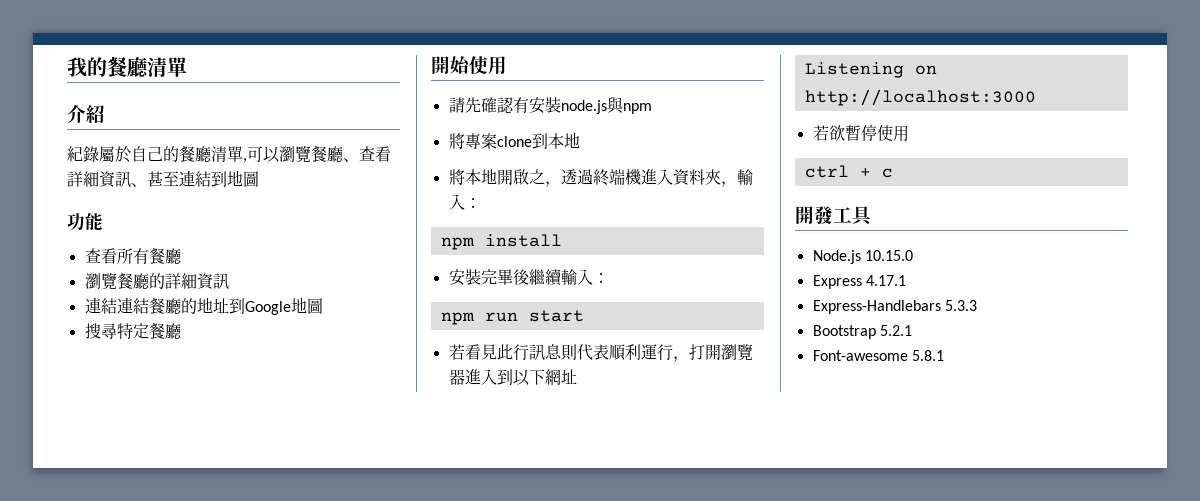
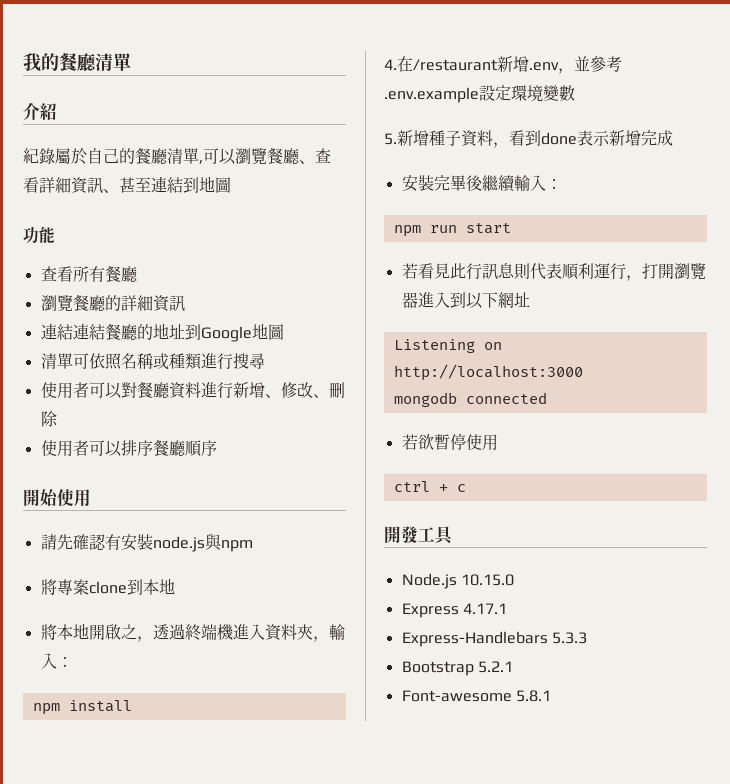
- 搜尋特定餐廳
+ 清單可依照名稱或種類進行搜尋
+ 使用者可以對餐廳資料進行新增、修改、刪除
+ 使用者可以排序餐廳順序
+ 4.在/restaurant新增.env，並參考.env.example設定環境變數
+ 5.新增種子資料，看到done表示新增完成
+ mongodb connected

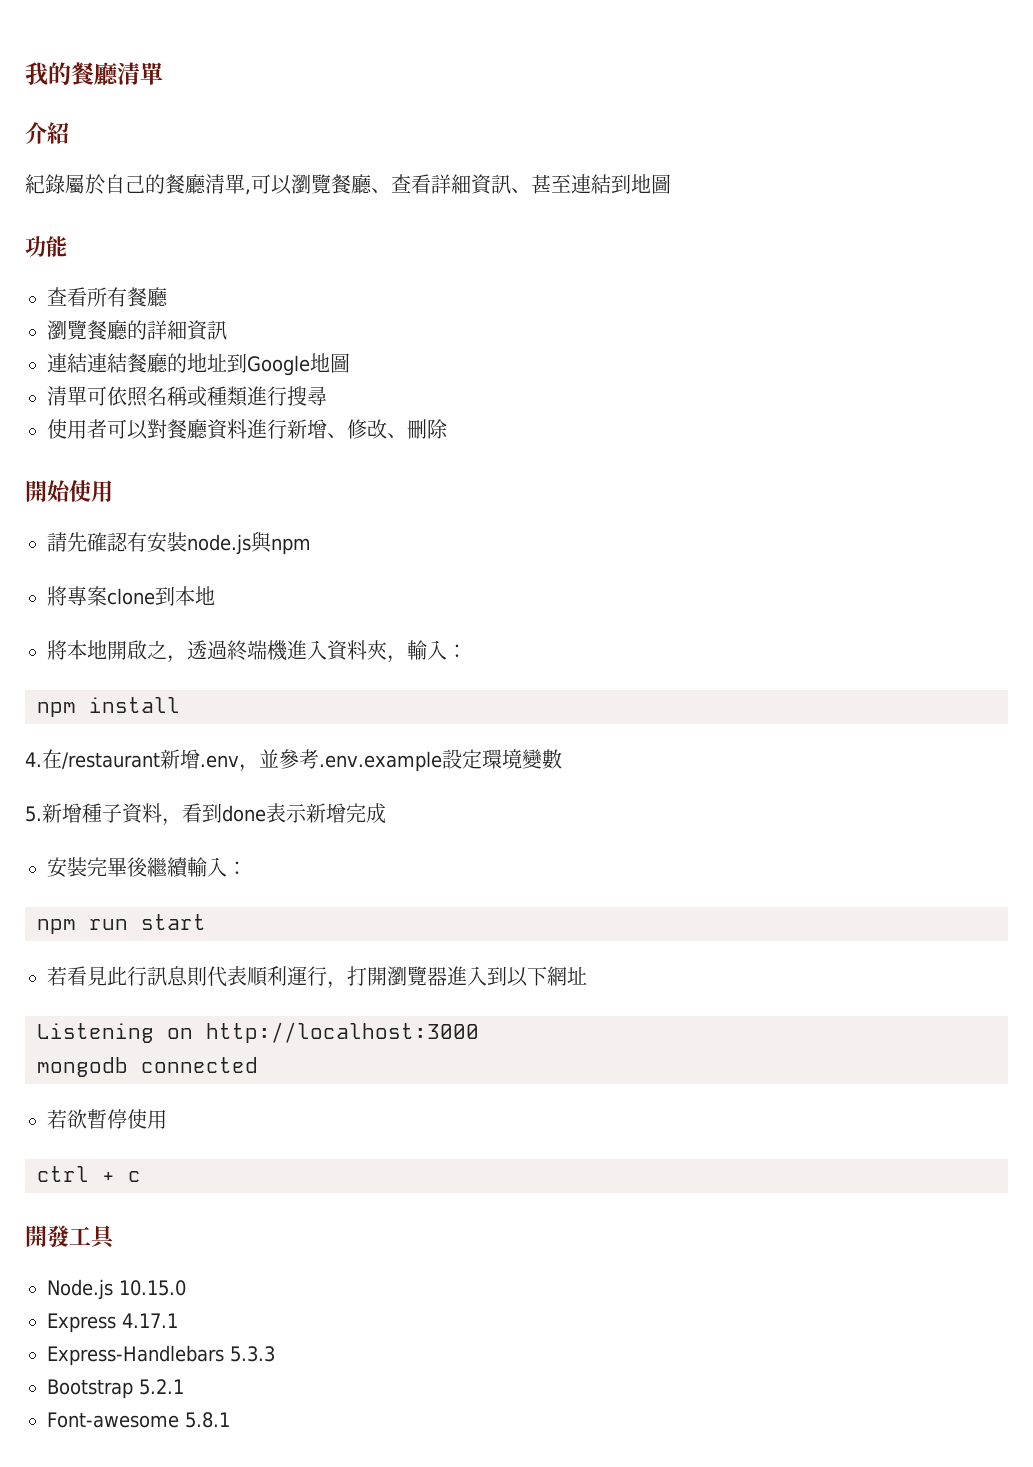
- 使用者可以排序餐廳順序

